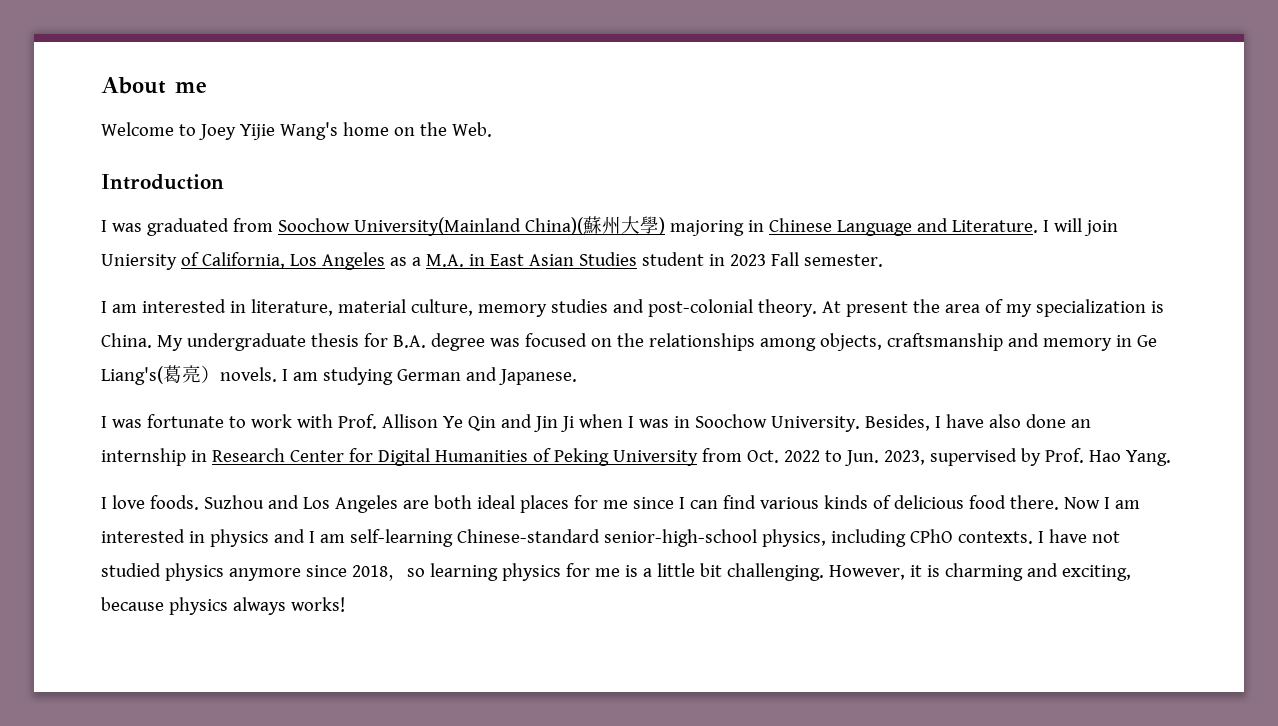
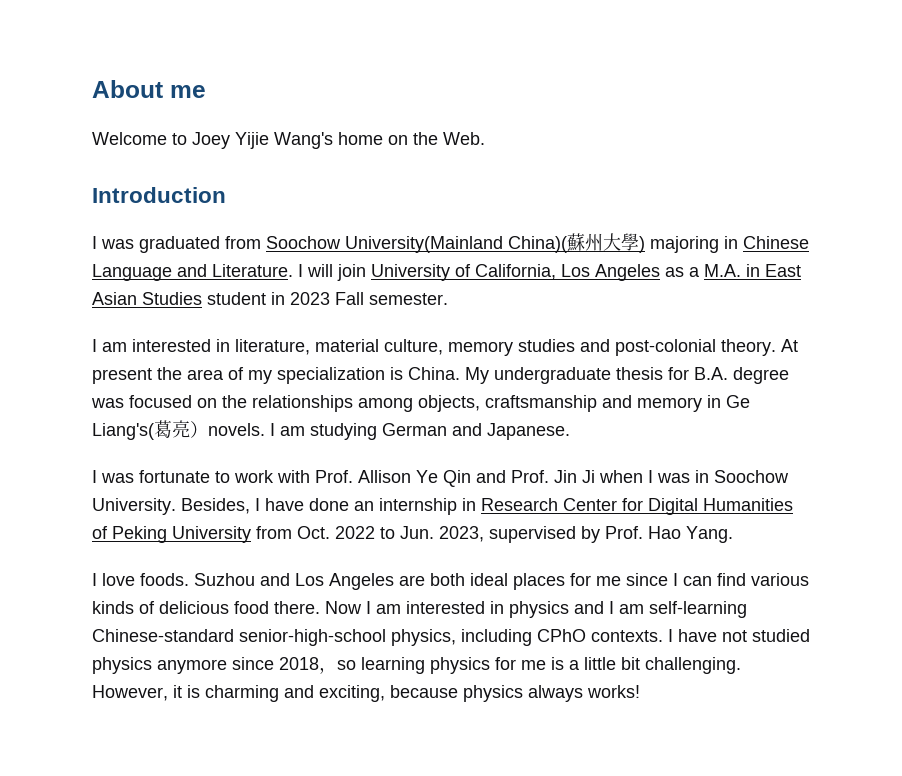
- I will join Uniersity of California, Los Angeles as a M.A. in East Asian Studies student in 2023 Fall semester.
+ I will join University of California, Los Angeles as a M.A. in East Asian Studies student in 2023 Fall semester.
- I was fortunate to work with Prof. Allison Ye Qin and Jin Ji when I was in Soochow University.
+ I was fortunate to work with Prof. Allison Ye Qin and Prof. Jin Ji when I was in Soochow University.
- Besides, I have also done an internship in Research Center for Digital Humanities of Peking University from Oct. 2022 to Jun. 2023, supervised by Prof. Hao Yang.
+ Besides, I have done an internship in Research Center for Digital Humanities of Peking University from Oct. 2022 to Jun. 2023, supervised by Prof. Hao Yang.

